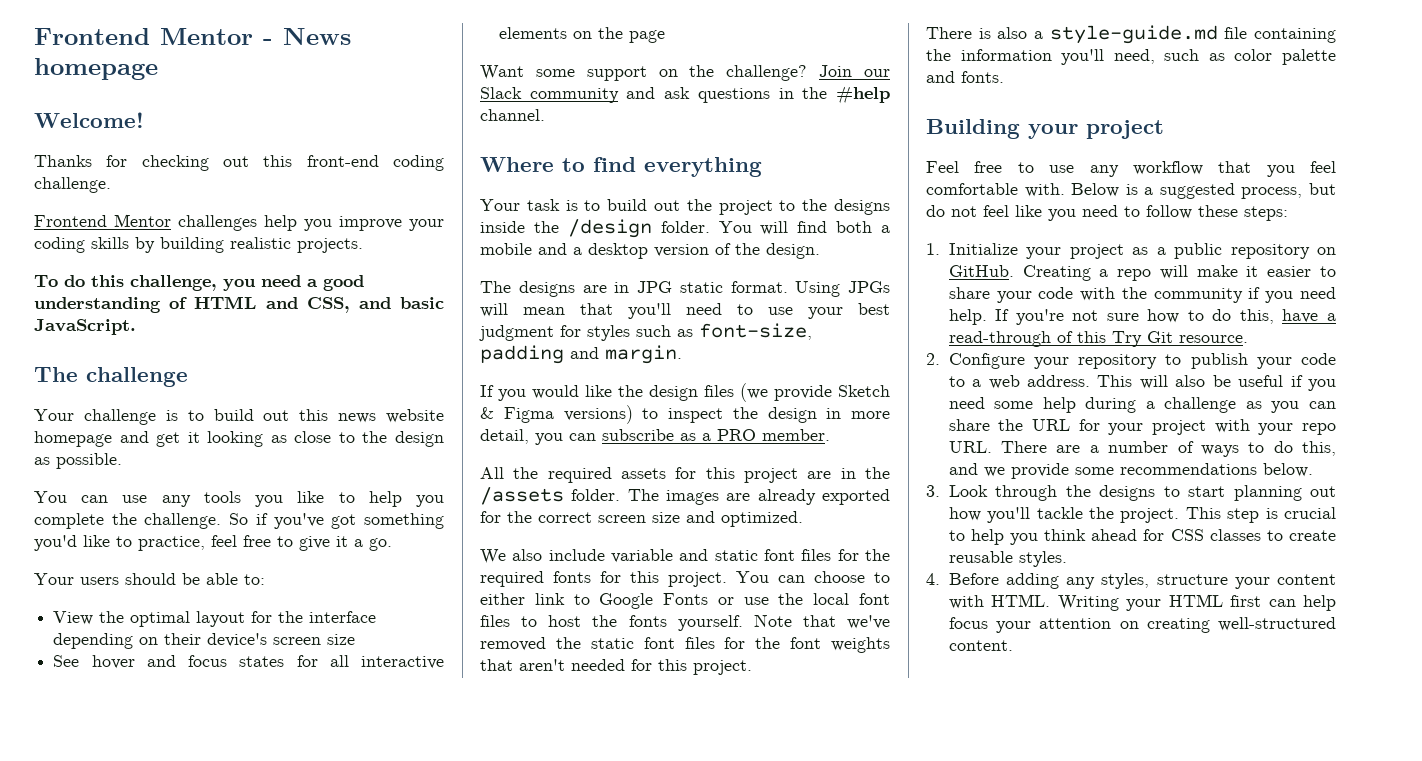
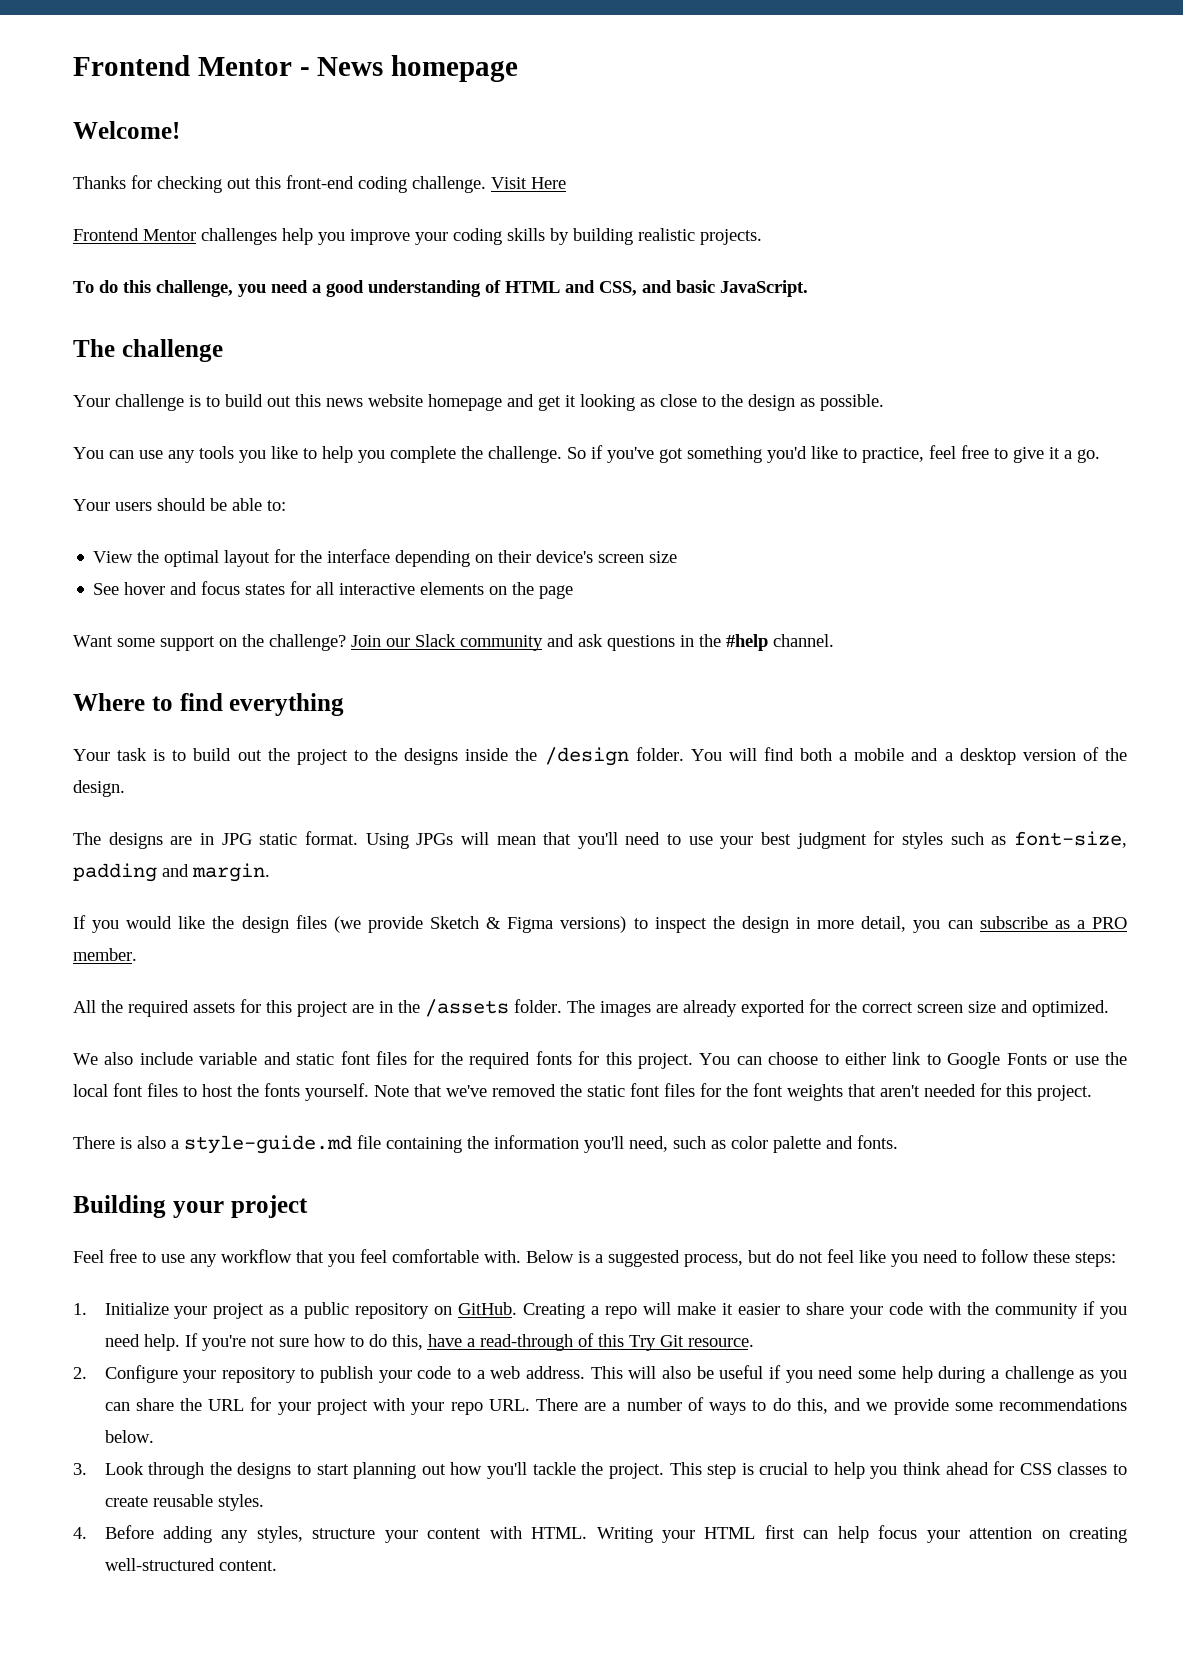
+ Visit Here

